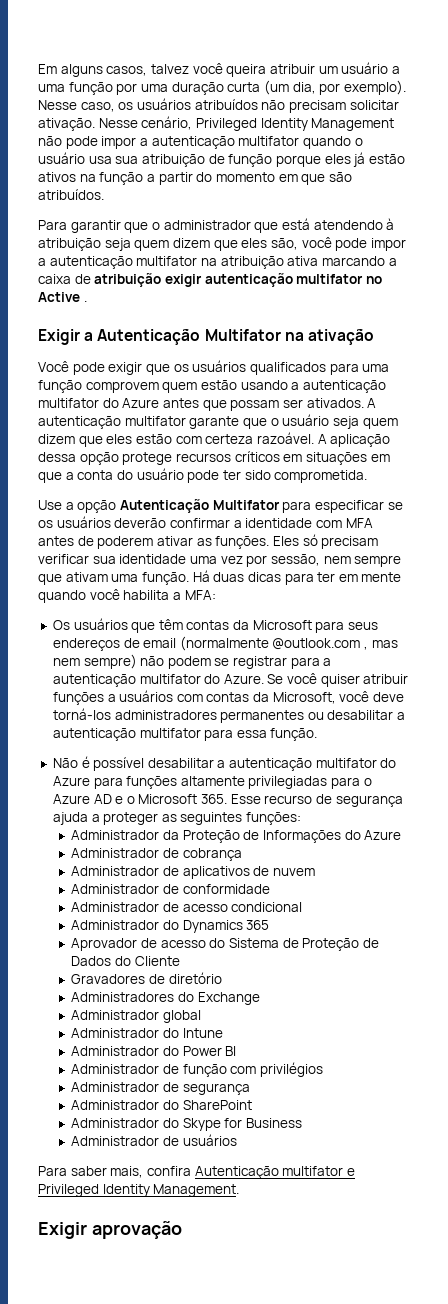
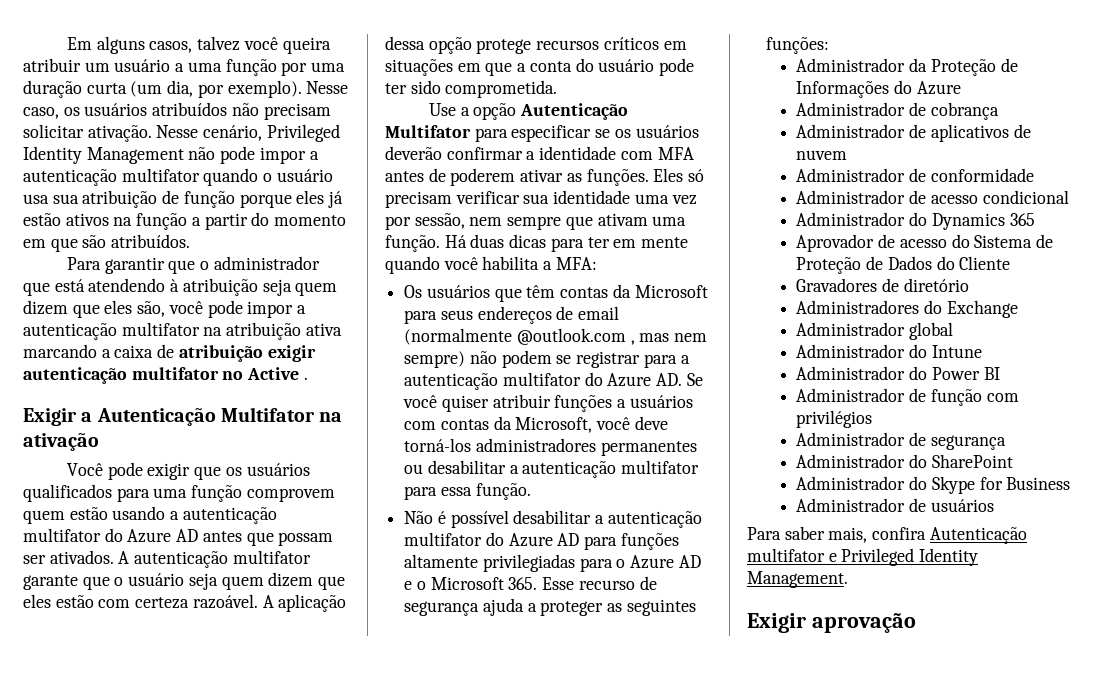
- Você pode exigir que os usuários qualificados para uma função comprovem quem estão usando a autenticação multifator do Azure antes que possam ser ativados.
+ Você pode exigir que os usuários qualificados para uma função comprovem quem estão usando a autenticação multifator do Azure AD antes que possam ser ativados.
- Os usuários que têm contas da Microsoft para seus endereços de email (normalmente @outlook.com , mas nem sempre) não podem se registrar para a autenticação multifator do Azure. Se você quiser atribuir funções a usuários com contas da Microsoft, você deve torná-los administradores permanentes ou desabilitar a autenticação multifator para essa função.
+ Os usuários que têm contas da Microsoft para seus endereços de email (normalmente @outlook.com , mas nem sempre) não podem se registrar para a autenticação multifator do Azure AD. Se você quiser atribuir funções a usuários com contas da Microsoft, você deve torná-los administradores permanentes ou desabilitar a autenticação multifator para essa função.
- Não é possível desabilitar a autenticação multifator do Azure para funções altamente privilegiadas para o Azure AD e o Microsoft 365. Esse recurso de segurança ajuda a proteger as seguintes funções:
+ Não é possível desabilitar a autenticação multifator do Azure AD para funções altamente privilegiadas para o Azure AD e o Microsoft 365. Esse recurso de segurança ajuda a proteger as seguintes funções:

